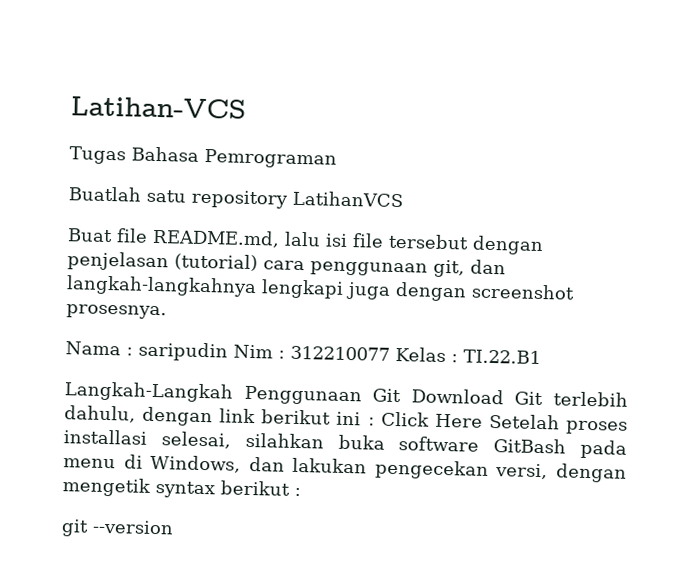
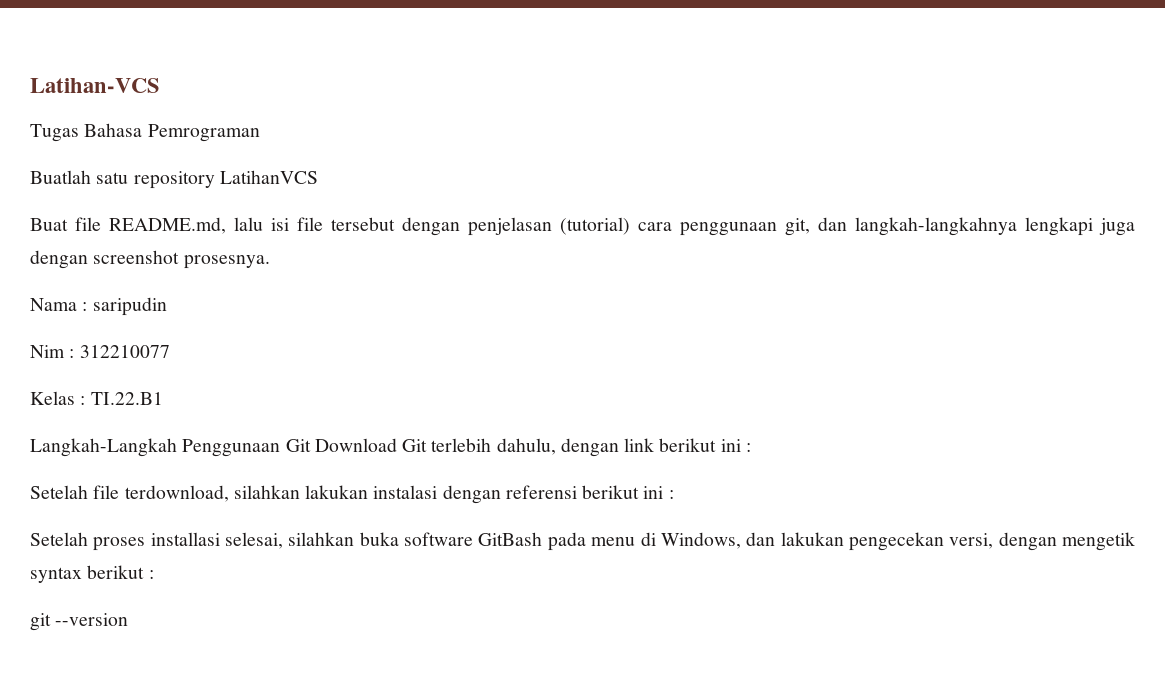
- Nama : saripudin Nim : 312210077 Kelas : TI.22.B1
+ Nama : saripudin
+ Nim : 312210077
+ Kelas : TI.22.B1
- Langkah-Langkah Penggunaan Git Download Git terlebih dahulu, dengan link berikut ini : Click Here Setelah proses installasi selesai, silahkan buka software GitBash pada menu di Windows, dan lakukan pengecekan versi, dengan mengetik syntax berikut :
+ Langkah-Langkah Penggunaan Git Download Git terlebih dahulu, dengan link berikut ini :
+ Setelah file terdownload, silahkan lakukan instalasi dengan referensi berikut ini :
+ Setelah proses installasi selesai, silahkan buka software GitBash pada menu di Windows, dan lakukan pengecekan versi, dengan mengetik syntax berikut :

